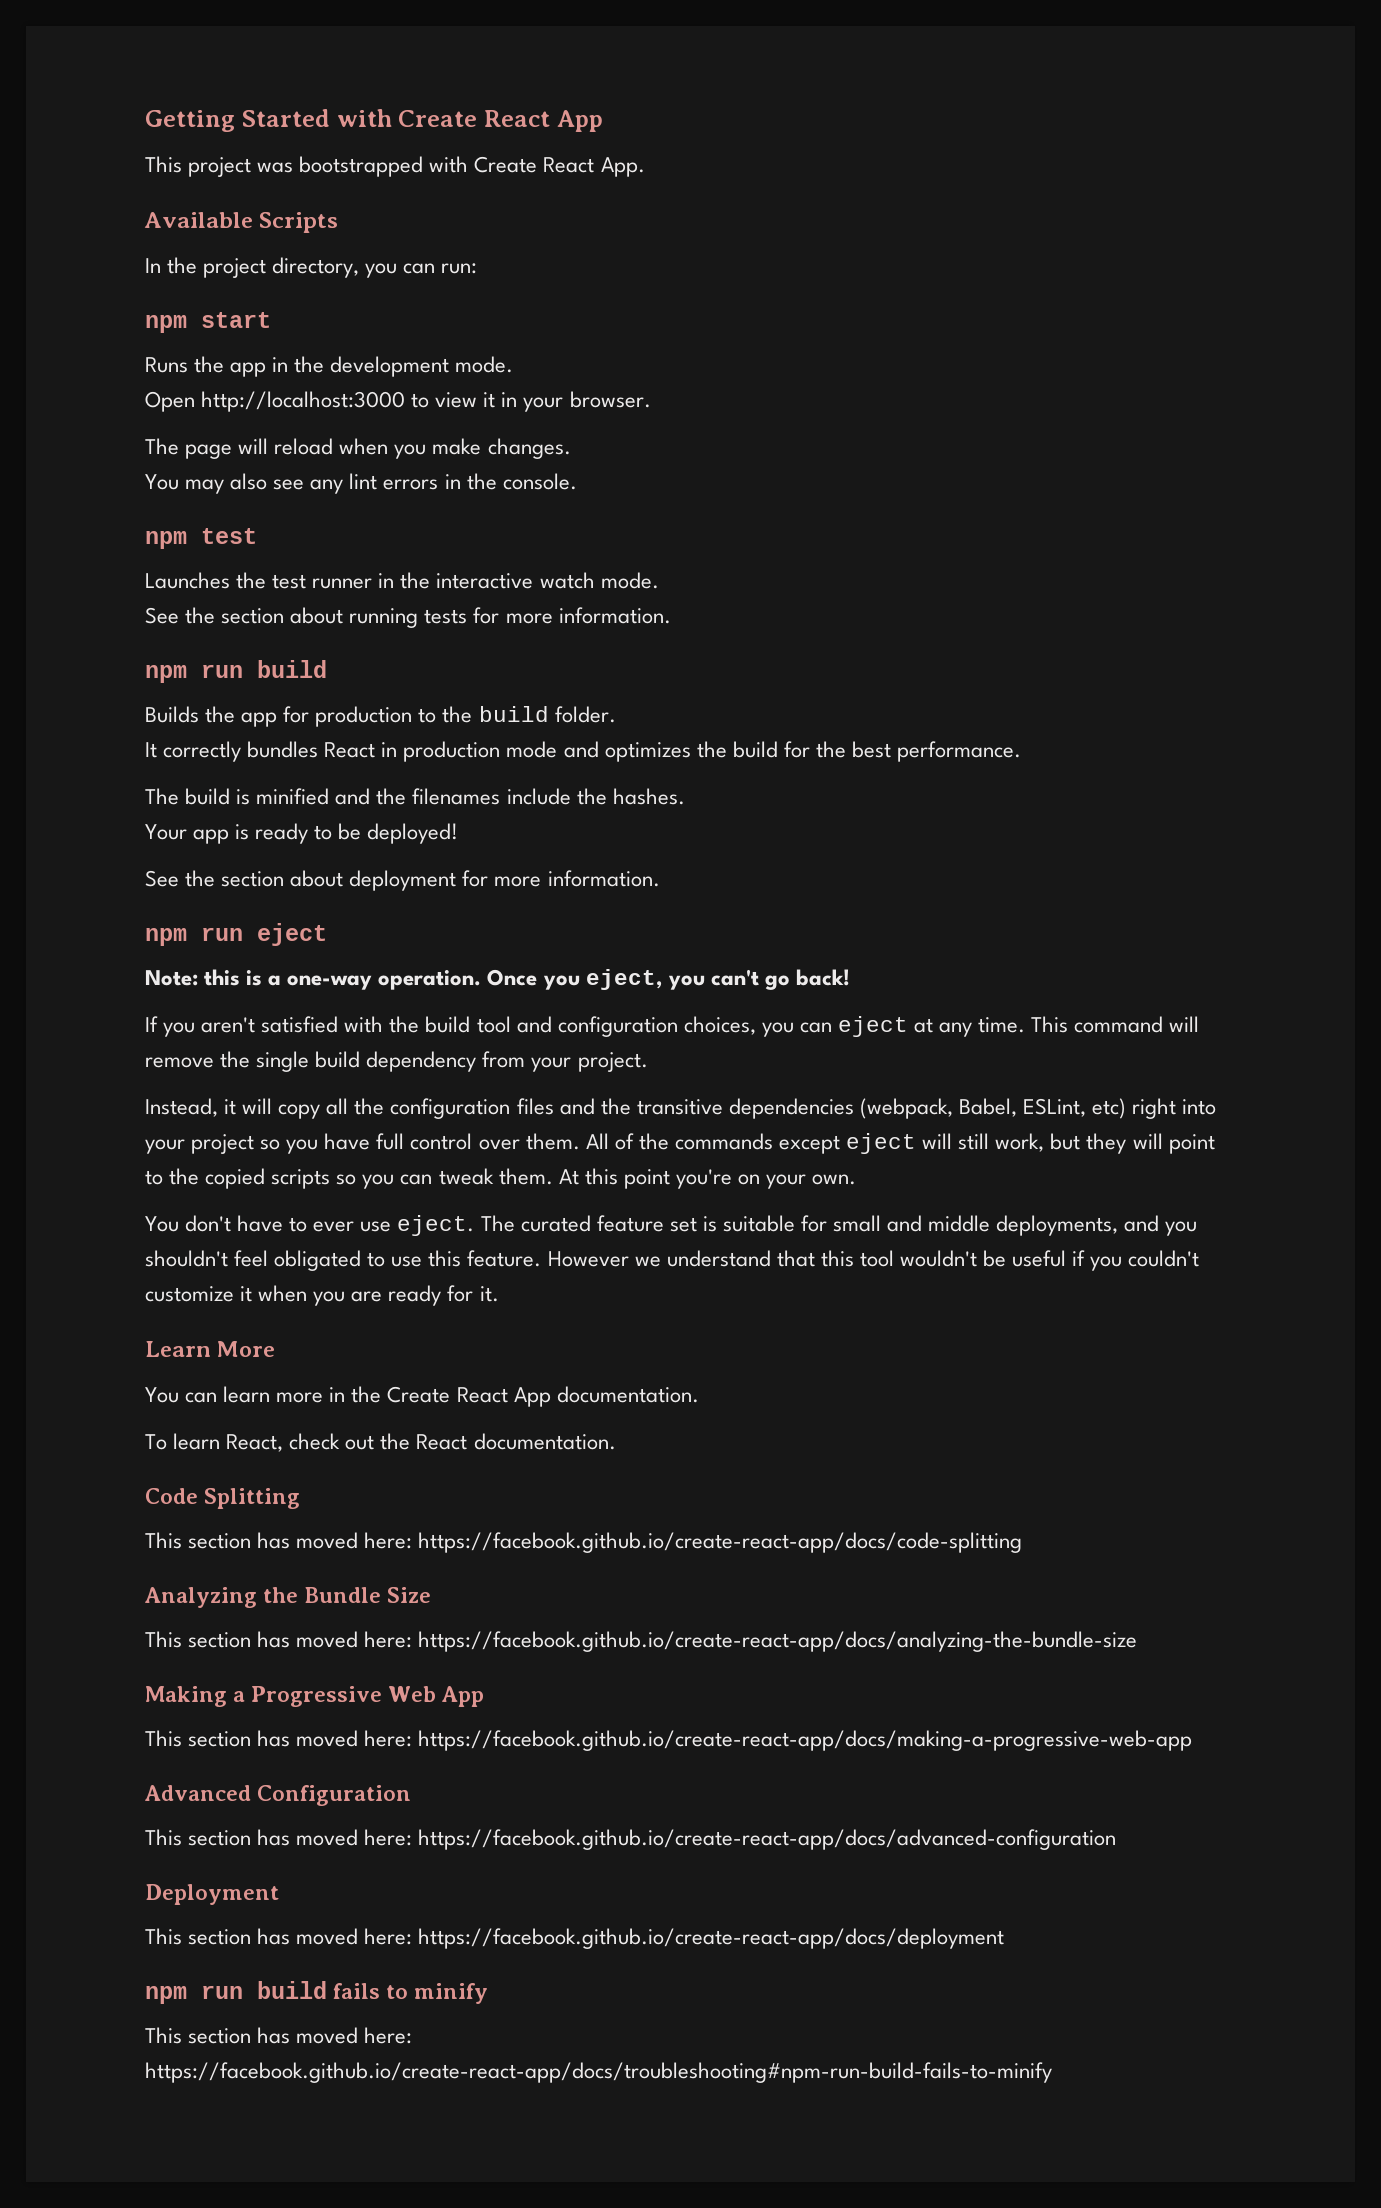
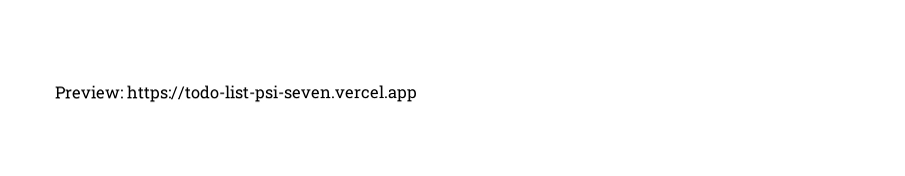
- Getting Started with Create React App
- This project was bootstrapped with Create React App.
- Available Scripts
- In the project directory, you can run:
- npm start
- Runs the app in the development mode.
- Open http://localhost:3000 to view it in your browser.
- The page will reload when you make changes.
- You may also see any lint errors in the console.
- npm test
- Launches the test runner in the interactive watch mode.
- See the section about running tests for more information.
- npm run build
- Builds the app for production to the build folder.
- It correctly bundles React in production mode and optimizes the build for the best performance.
- The build is minified and the filenames include the hashes.
- Your app is ready to be deployed!
- See the section about deployment for more information.
- npm run eject
- Note: this is a one-way operation. Once you eject, you can't go back!
- If you aren't satisfied with the build tool and configuration choices, you can eject at any time. This command will remove the single build dependency from your project.
- Instead, it will copy all the configuration files and the transitive dependencies (webpack, Babel, ESLint, etc) right into your project so you have full control over them. All of the commands except eject will still work, but they will point to the copied scripts so you can tweak them. At this point you're on your own.
- You don't have to ever use eject. The curated feature set is suitable for small and middle deployments, and you shouldn't feel obligated to use this feature. However we understand that this tool wouldn't be useful if you couldn't customize it when you are ready for it.
- Learn More
- You can learn more in the Create React App documentation.
- To learn React, check out the React documentation.
- Code Splitting
- This section has moved here: https://facebook.github.io/create-react-app/docs/code-splitting
- Analyzing the Bundle Size
- This section has moved here: https://facebook.github.io/create-react-app/docs/analyzing-the-bundle-size
- Making a Progressive Web App
- This section has moved here: https://facebook.github.io/create-react-app/docs/making-a-progressive-web-app
- Advanced Configuration
- This section has moved here: https://facebook.github.io/create-react-app/docs/advanced-configuration
- Deployment
- This section has moved here: https://facebook.github.io/create-react-app/docs/deployment
- npm run build fails to minify
- This section has moved here: https://facebook.github.io/create-react-app/docs/troubleshooting#npm-run-build-fails-to-minify
+ Preview: https://todo-list-psi-seven.vercel.app

